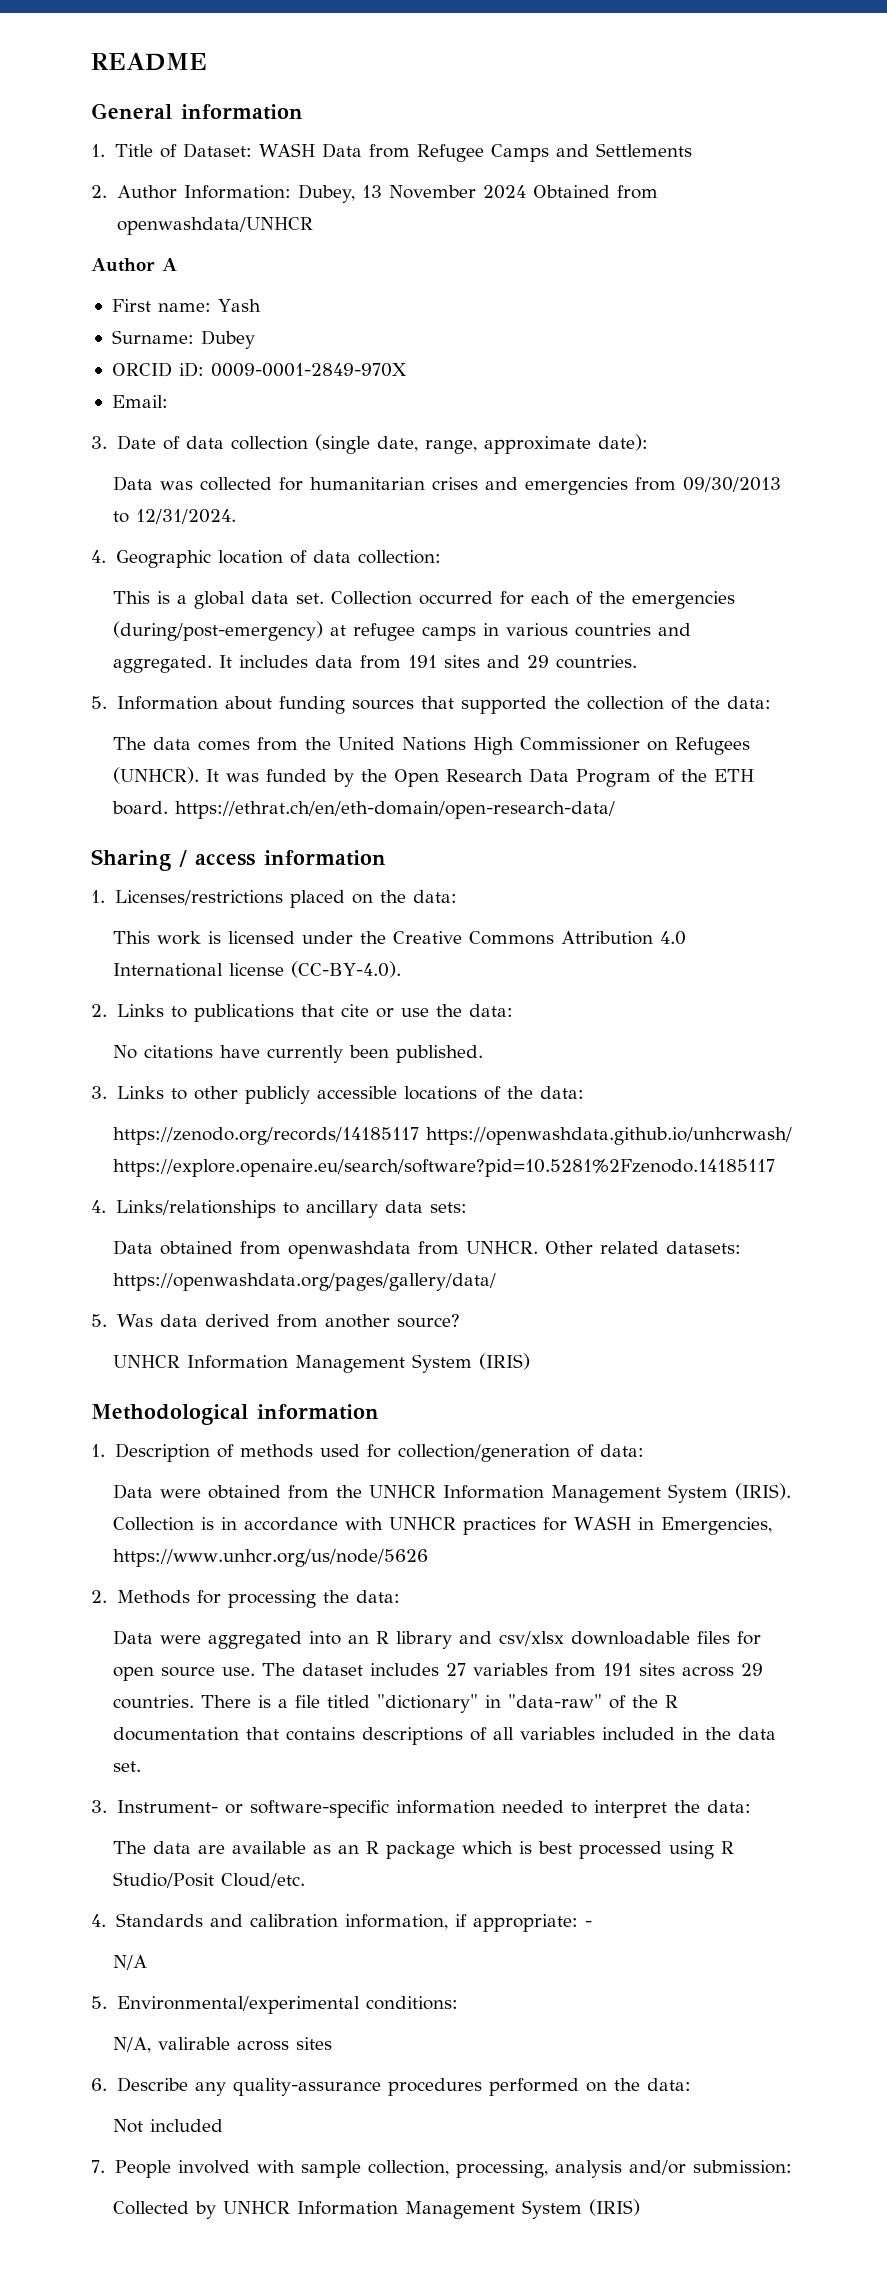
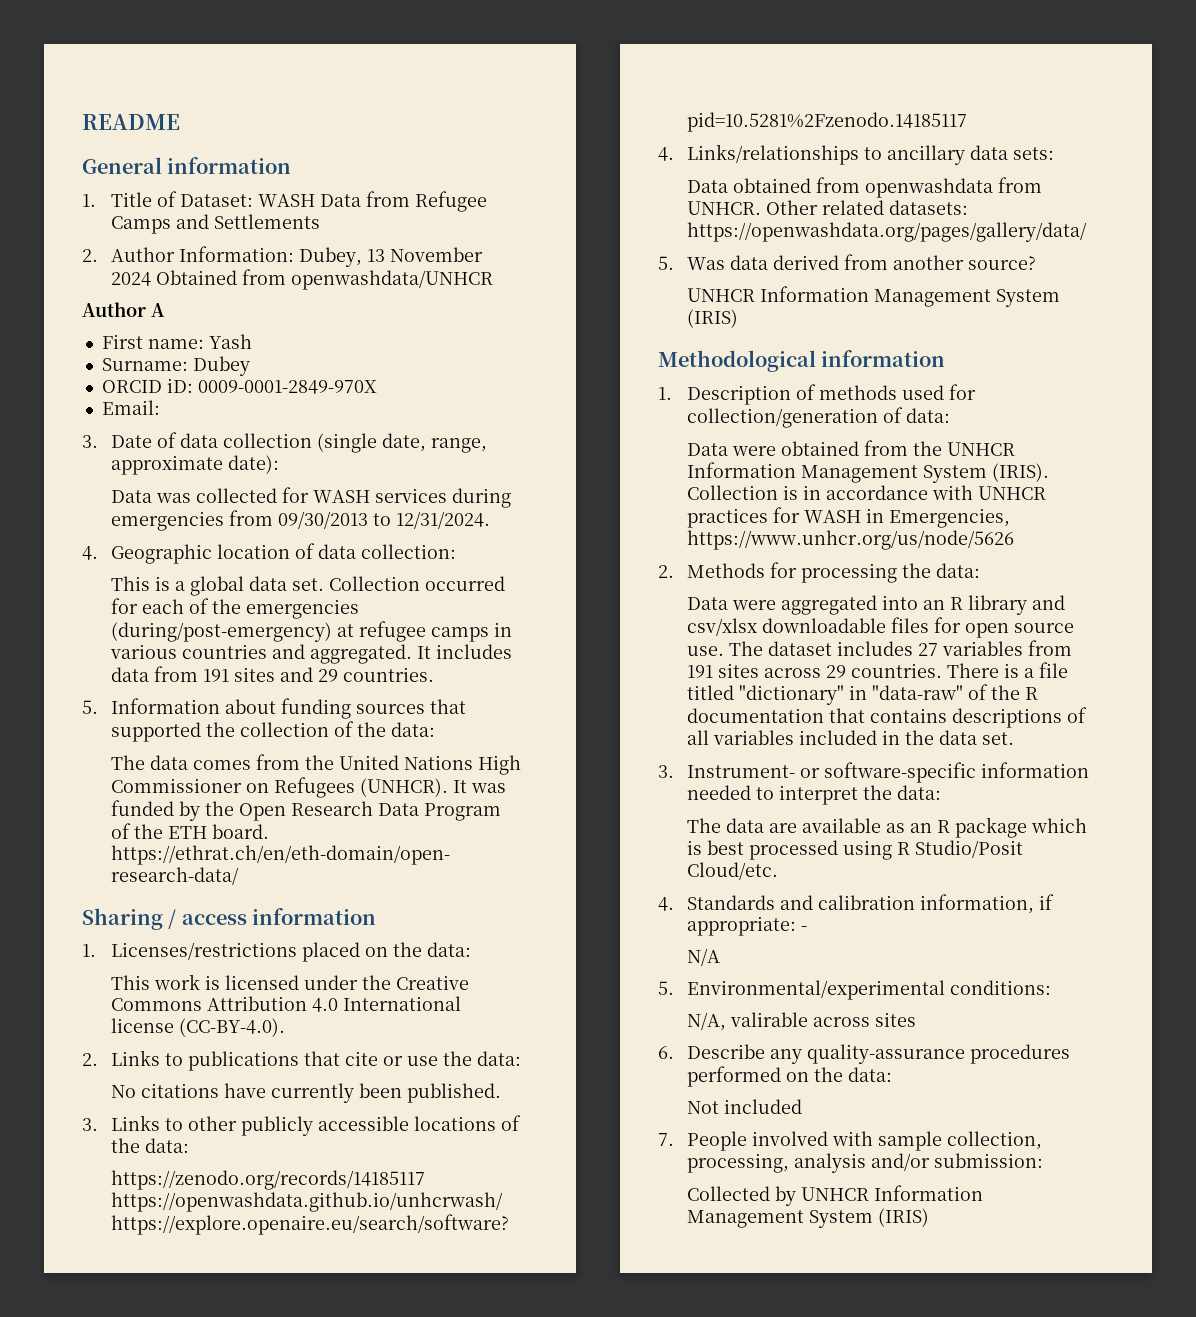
- Data was collected for humanitarian crises and emergencies from 09/30/2013 to 12/31/2024.
+ Data was collected for WASH services during emergencies from 09/30/2013 to 12/31/2024.

